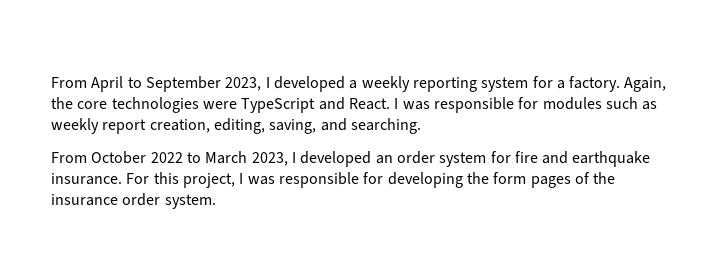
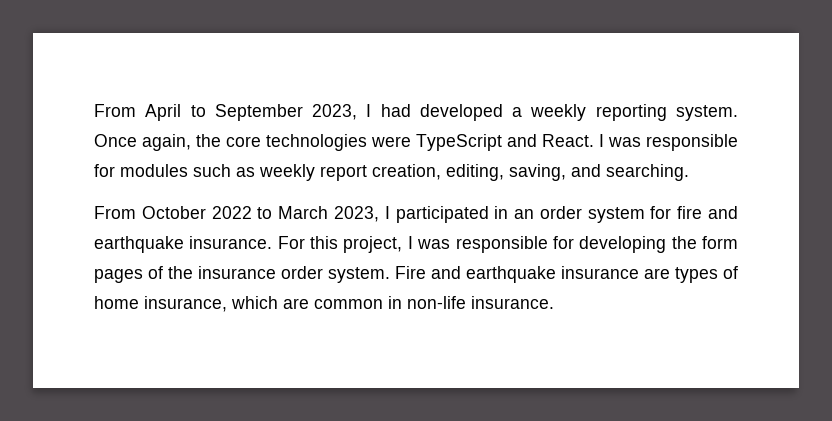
- From April to September 2023, I developed a weekly reporting system for a factory. Again, the core technologies were TypeScript and React.
+ From April to September 2023, I had developed a weekly reporting system. Once again, the core technologies were TypeScript and React.
- From October 2022 to March 2023, I developed an order system for fire and earthquake insurance.
+ From October 2022 to March 2023, I participated in an order system for fire and earthquake insurance.
+ Fire and earthquake insurance are types of home insurance, which are common in non-life insurance.

